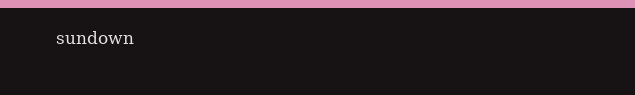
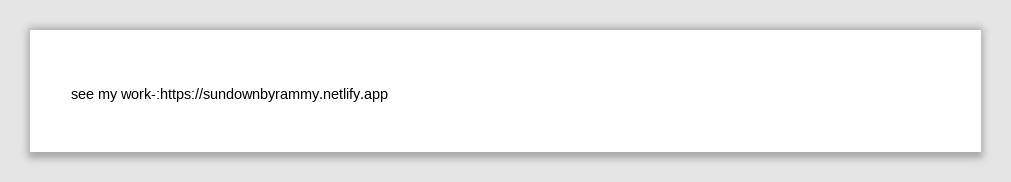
- sundown
+ see my work-:https://sundownbyrammy.netlify.app

